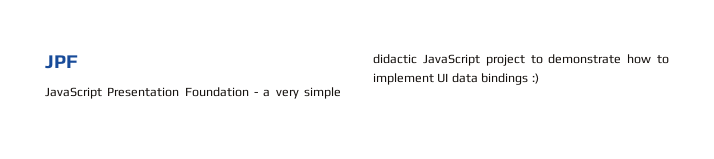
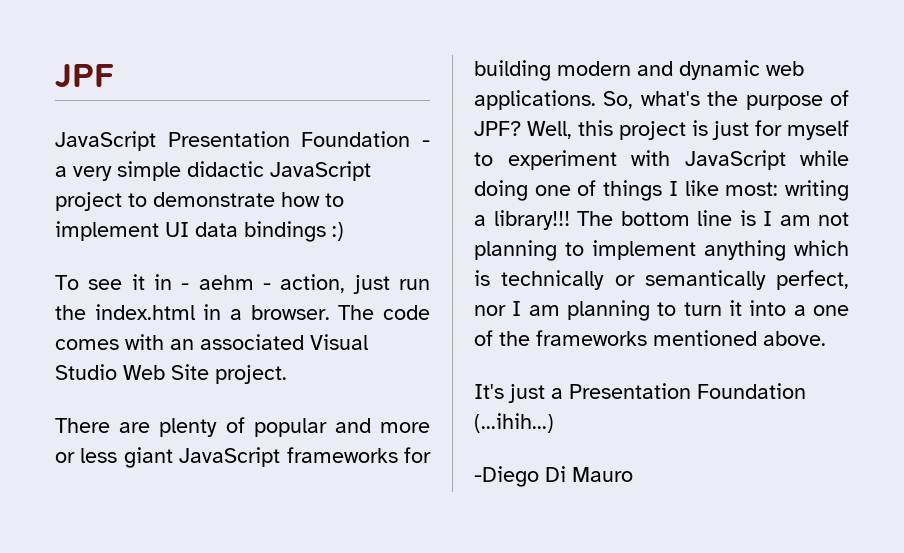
+ To see it in - aehm - action, just run the index.html in a browser. The code comes with an associated Visual Studio Web Site project.
+ There are plenty of popular and more or less giant JavaScript frameworks for building modern and dynamic web applications. So, what's the purpose of JPF? Well, this project is just for myself to experiment with JavaScript while doing one of things I like most: writing a library!!! The bottom line is I am not planning to implement anything which is technically or semantically perfect, nor I am planning to turn it into a one of the frameworks mentioned above.
+ It's just a Presentation Foundation (...ihih...)
+ -Diego Di Mauro

